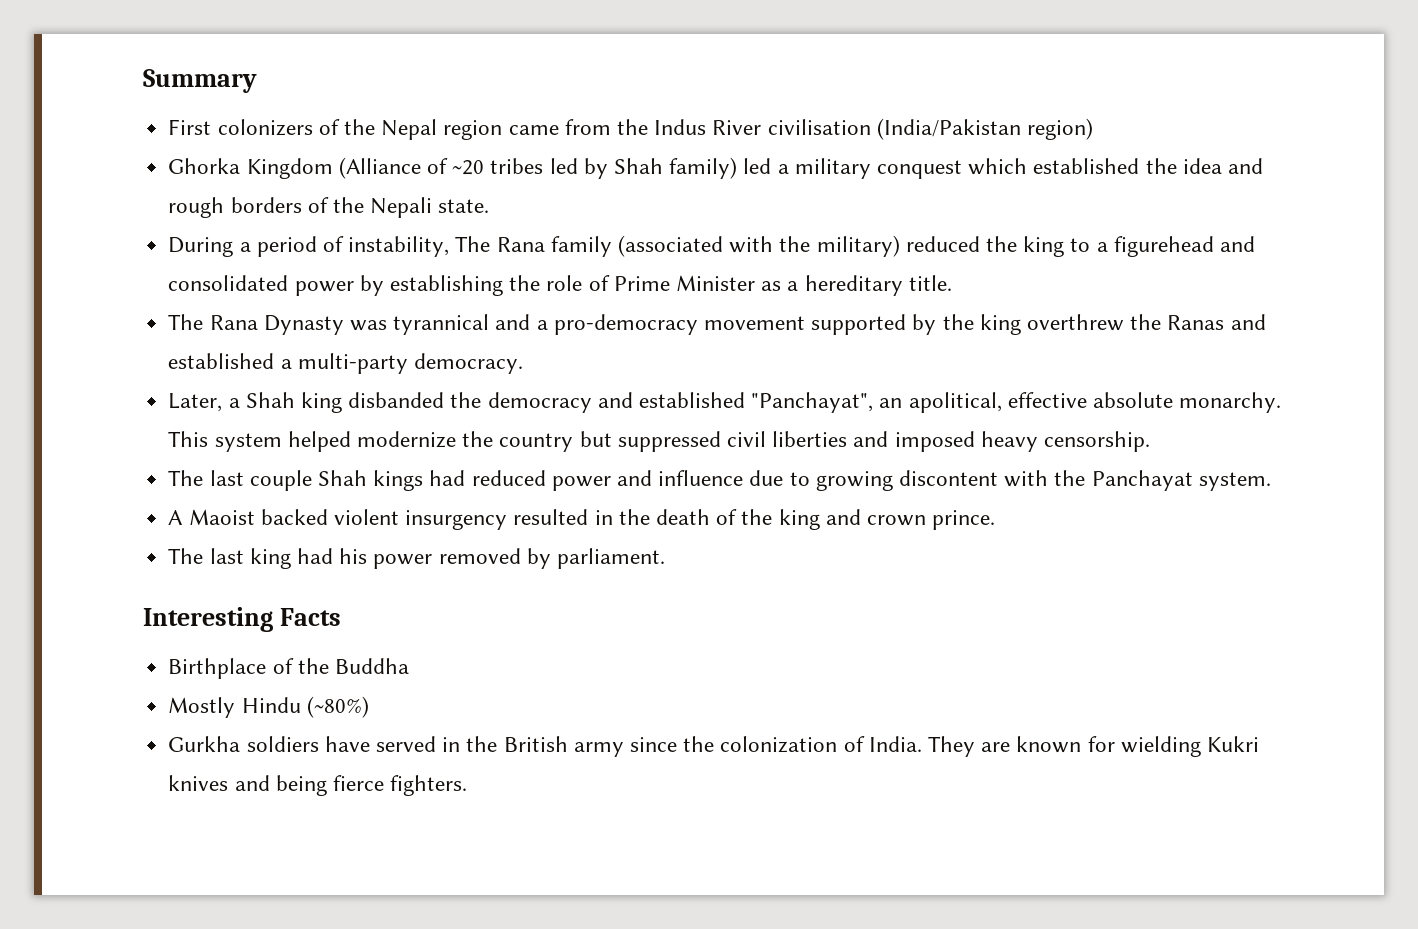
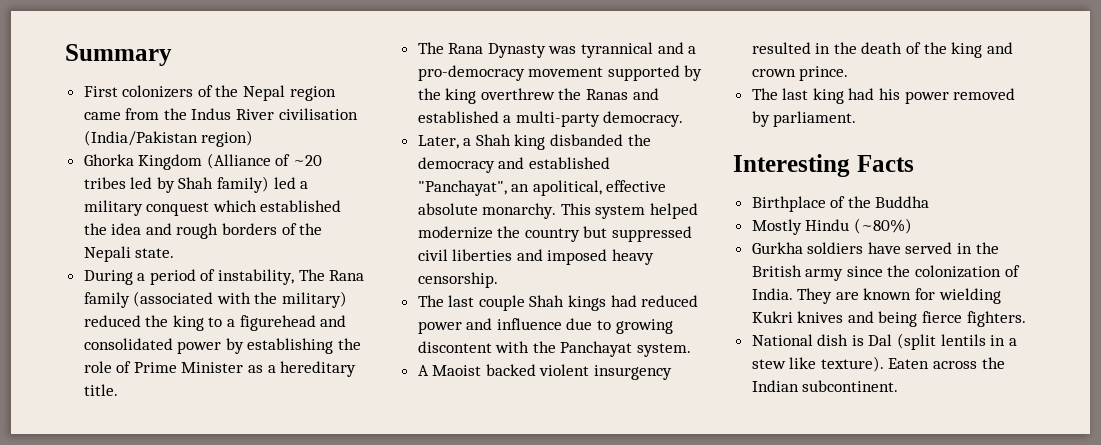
+ National dish is Dal (split lentils in a stew like texture). Eaten across the Indian subcontinent.

